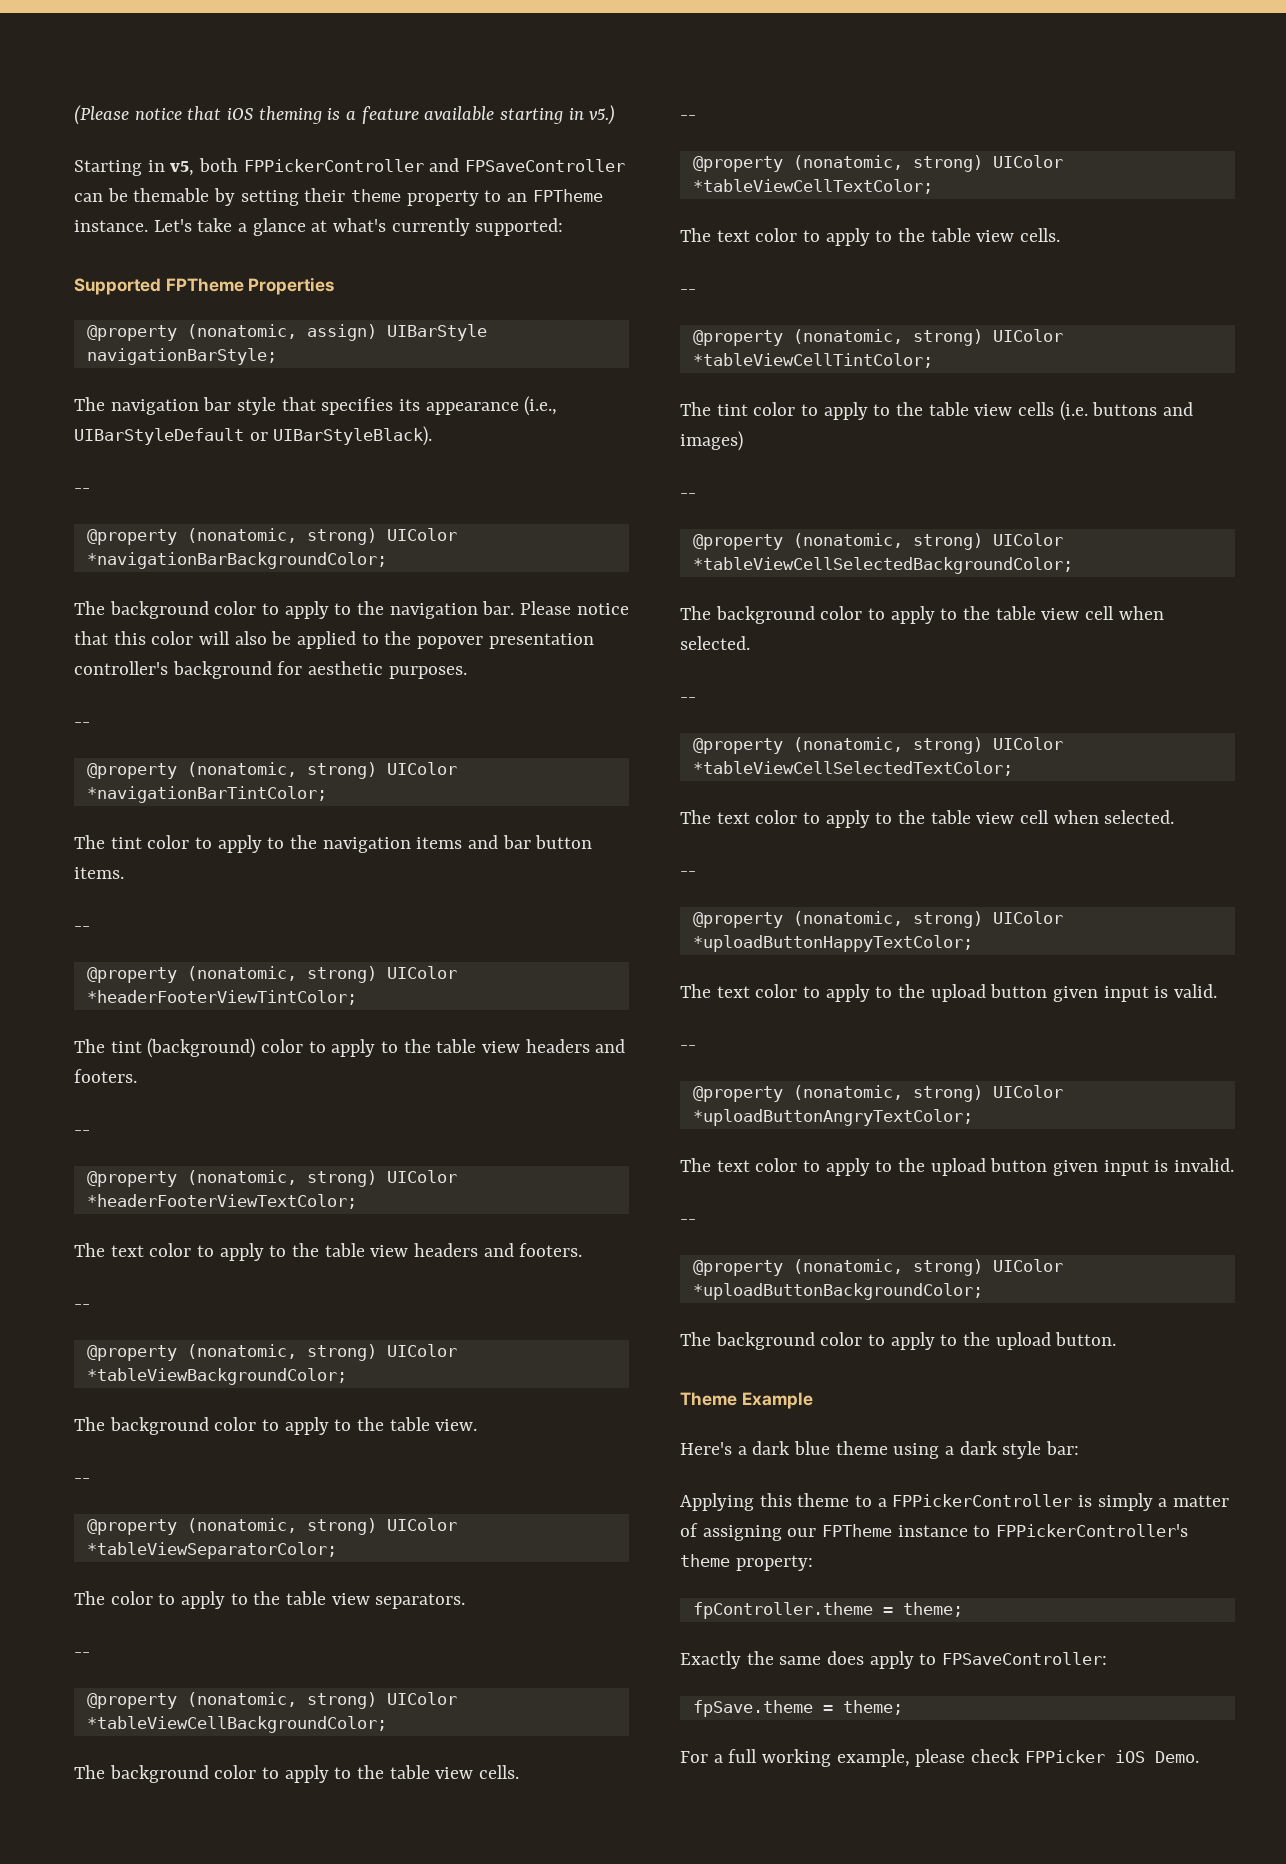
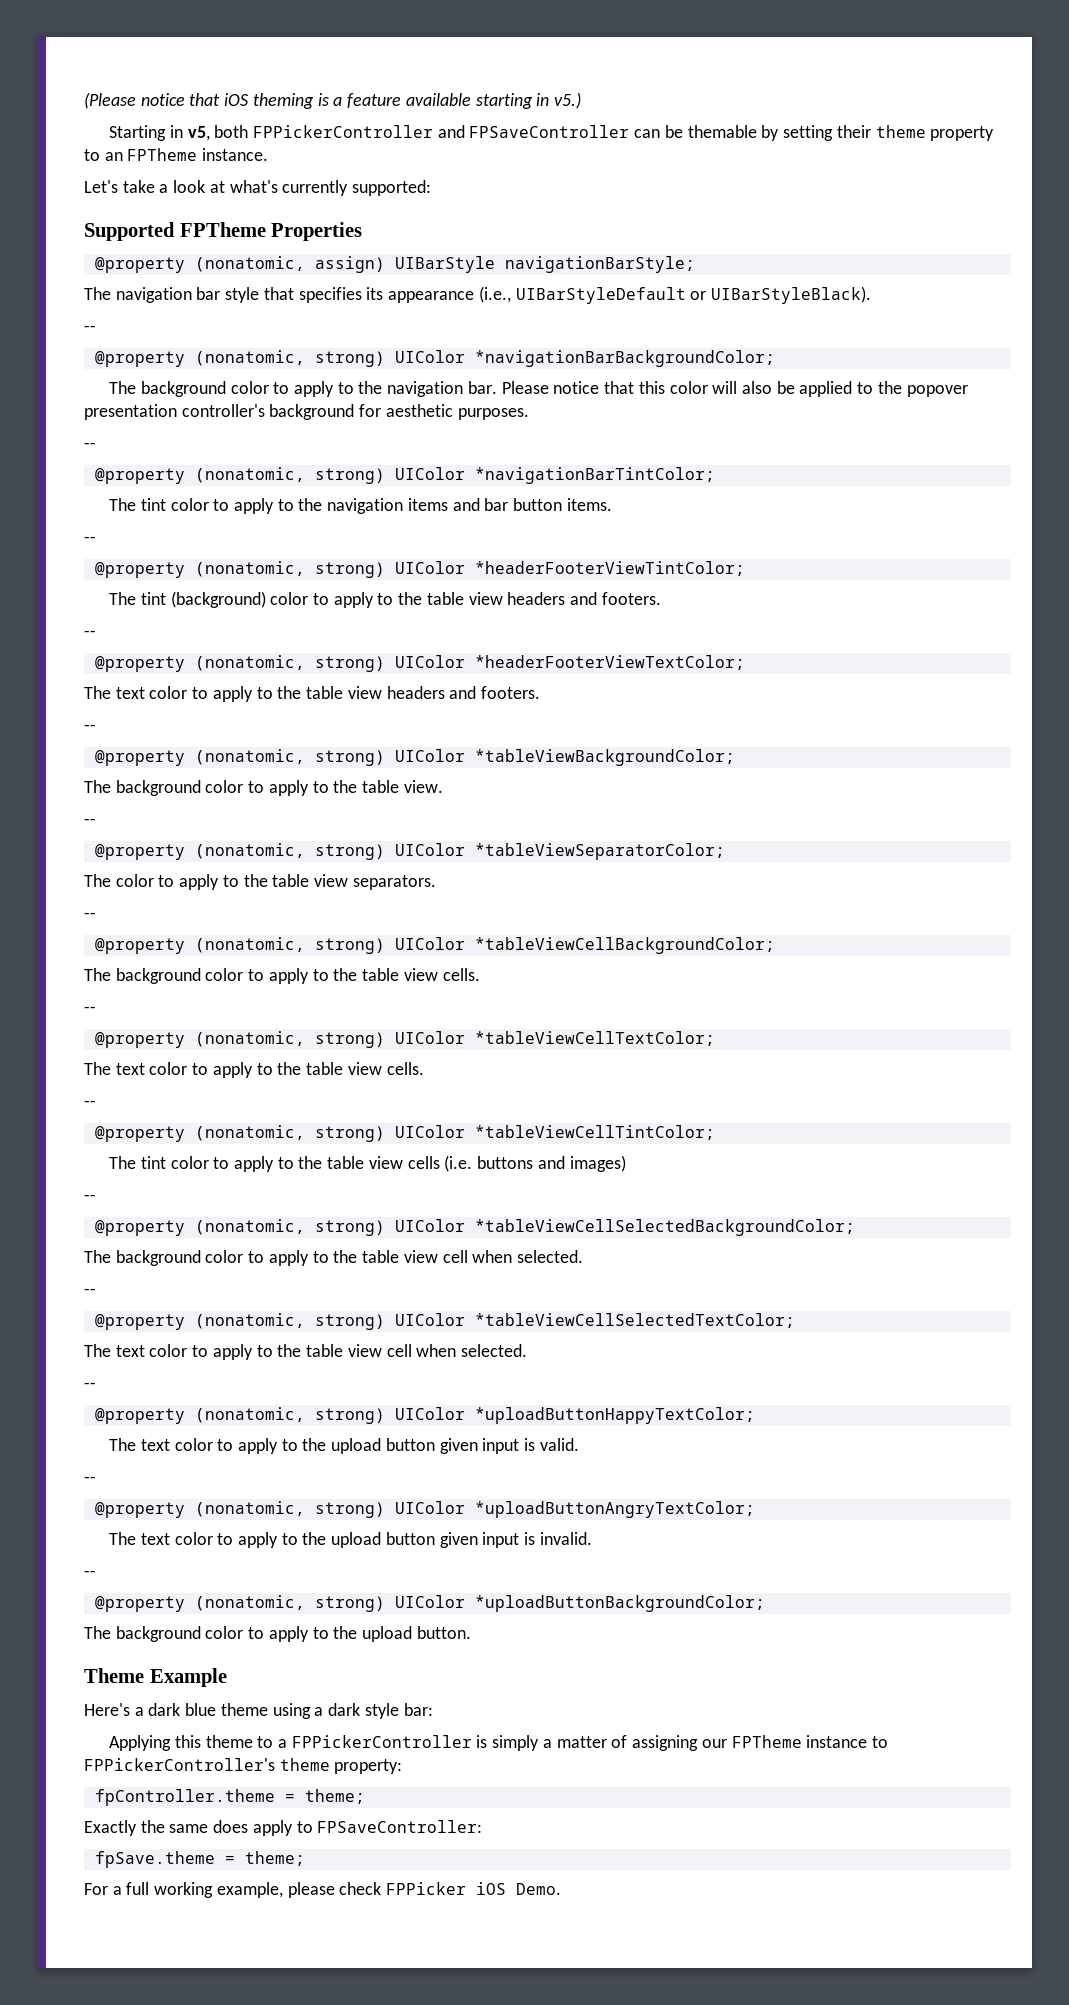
- Starting in v5, both FPPickerController and FPSaveController can be themable by setting their theme property to an FPTheme instance. Let's take a glance at what's currently supported:
+ Starting in v5, both FPPickerController and FPSaveController can be themable by setting their theme property to an FPTheme instance.
+ Let's take a look at what's currently supported:

